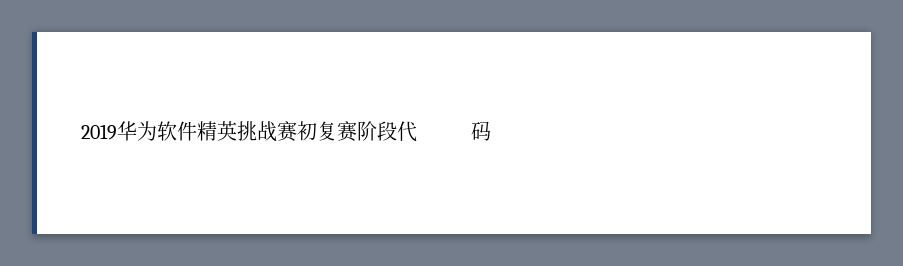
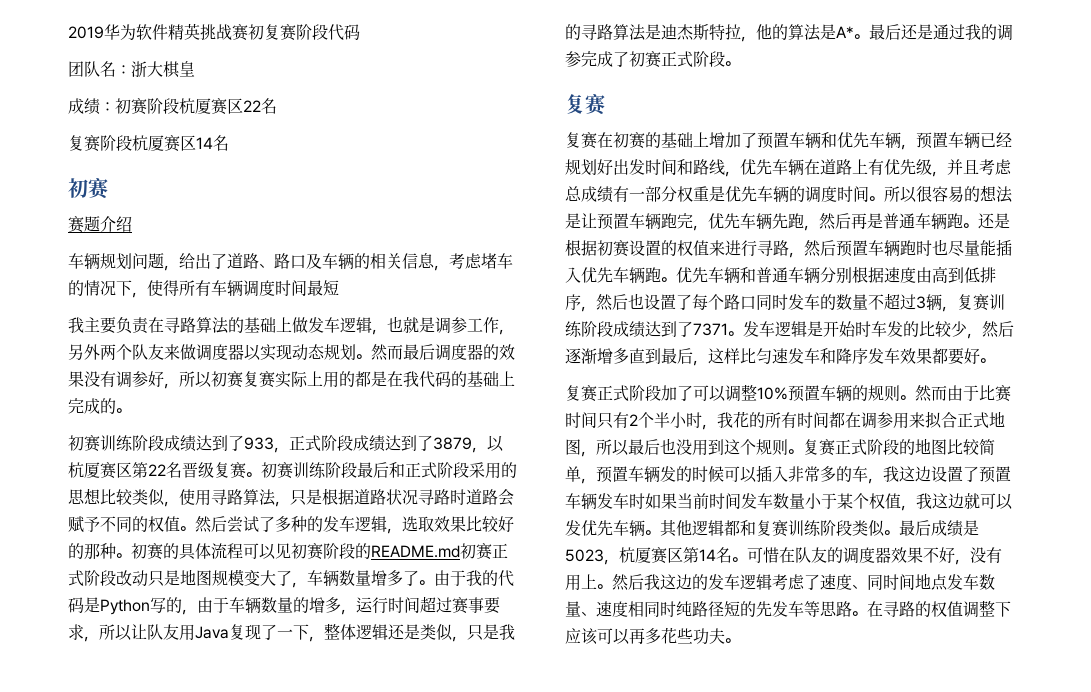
+ 团队名：浙大棋皇
+ 成绩：初赛阶段杭厦赛区22名
+ 复赛阶段杭厦赛区14名
+ 初赛
+ 赛题介绍
+ 车辆规划问题，给出了道路、路口及车辆的相关信息，考虑堵车的情况下，使得所有车辆调度时间最短
+ 我主要负责在寻路算法的基础上做发车逻辑，也就是调参工作，另外两个队友来做调度器以实现动态规划。然而最后调度器的效果没有调参好，所以初赛复赛实际上用的都是在我代码的基础上完成的。
+ 初赛训练阶段成绩达到了933，正式阶段成绩达到了3879，以杭厦赛区第22名晋级复赛。初赛训练阶段最后和正式阶段采用的思想比较类似，使用寻路算法，只是根据道路状况寻路时道路会赋予不同的权值。然后尝试了多种的发车逻辑，选取效果比较好的那种。初赛的具体流程可以见初赛阶段的README.md初赛正式阶段改动只是地图规模变大了，车辆数量增多了。由于我的代码是Python写的，由于车辆数量的增多，运行时间超过赛事要求，所以让队友用Java复现了一下，整体逻辑还是类似，只是我的寻路算法是迪杰斯特拉，他的算法是A*。最后还是通过我的调参完成了初赛正式阶段。
+ 复赛
+ 复赛在初赛的基础上增加了预置车辆和优先车辆，预置车辆已经规划好出发时间和路线，优先车辆在道路上有优先级，并且考虑总成绩有一部分权重是优先车辆的调度时间。所以很容易的想法是让预置车辆跑完，优先车辆先跑，然后再是普通车辆跑。还是根据初赛设置的权值来进行寻路，然后预置车辆跑时也尽量能插入优先车辆跑。优先车辆和普通车辆分别根据速度由高到低排序，然后也设置了每个路口同时发车的数量不超过3辆，复赛训练阶段成绩达到了7371。发车逻辑是开始时车发的比较少，然后逐渐增多直到最后，这样比匀速发车和降序发车效果都要好。
+ 复赛正式阶段加了可以调整10%预置车辆的规则。然而由于比赛时间只有2个半小时，我花的所有时间都在调参用来拟合正式地图，所以最后也没用到这个规则。复赛正式阶段的地图比较简单，预置车辆发的时候可以插入非常多的车，我这边设置了预置车辆发车时如果当前时间发车数量小于某个权值，我这边就可以发优先车辆。其他逻辑都和复赛训练阶段类似。最后成绩是5023，杭厦赛区第14名。可惜在队友的调度器效果不好，没有用上。然后我这边的发车逻辑考虑了速度、同时间地点发车数量、速度相同时纯路径短的先发车等思路。在寻路的权值调整下应该可以再多花些功夫。

